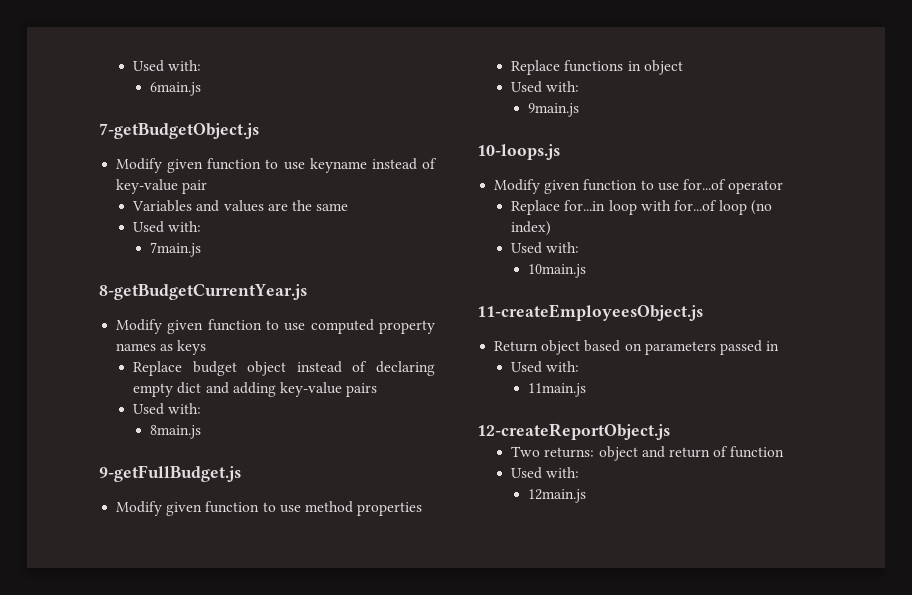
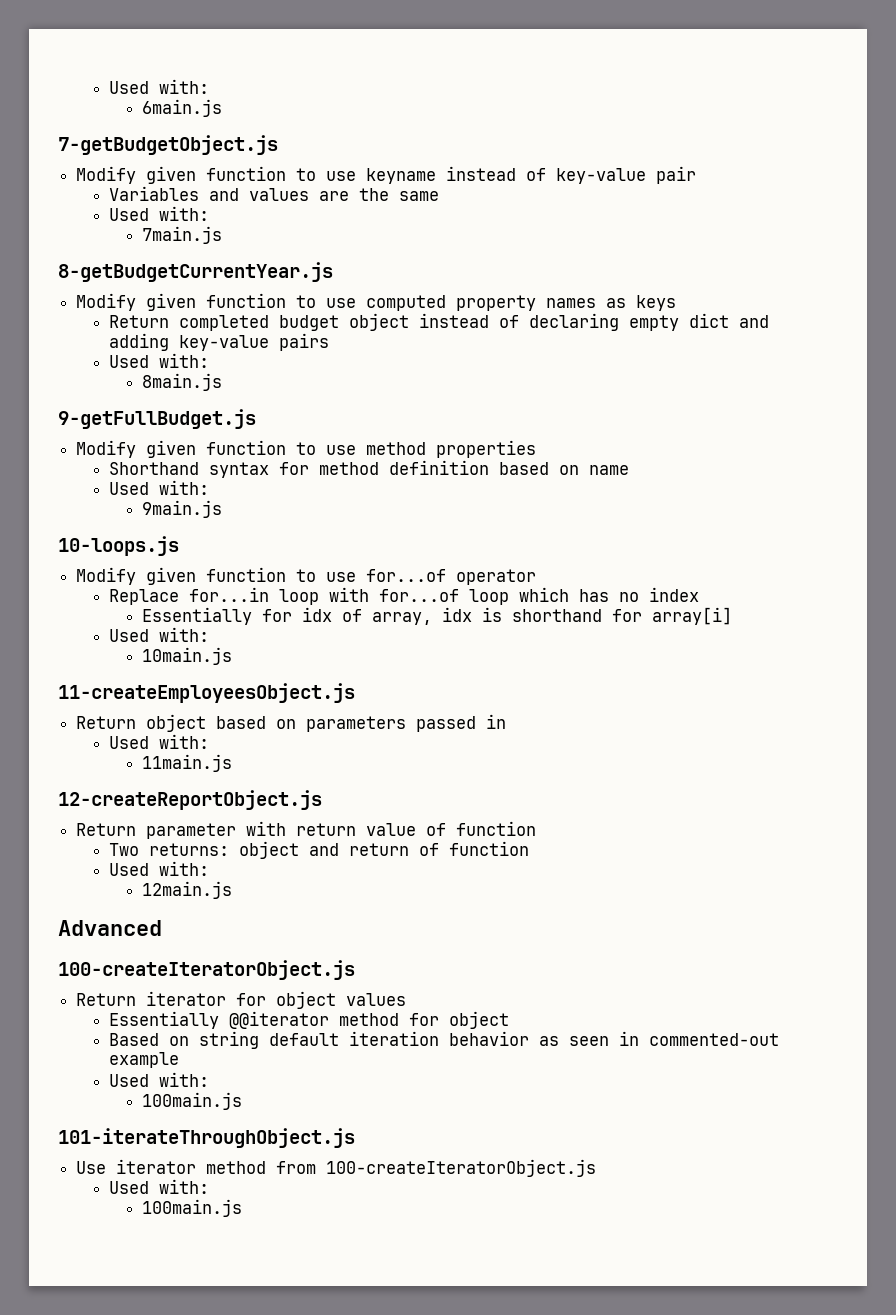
- Replace budget object instead of declaring empty dict and adding key-value pairs
+ Return completed budget object instead of declaring empty dict and adding key-value pairs
- Replace functions in object
+ Shorthand syntax for method definition based on name
- Replace for...in loop with for...of loop (no index)
+ Replace for...in loop with for...of loop which has no index
+ Essentially for idx of array, idx is shorthand for array[i]
+ Return parameter with return value of function
+ Advanced
+ 100-createIteratorObject.js
+ Return iterator for object values
+ Essentially @@iterator method for object
+ Based on string default iteration behavior as seen in commented-out example
+ Used with:
+ 100main.js
+ 101-iterateThroughObject.js
+ Use iterator method from 100-createIteratorObject.js
+ Used with:
+ 100main.js

